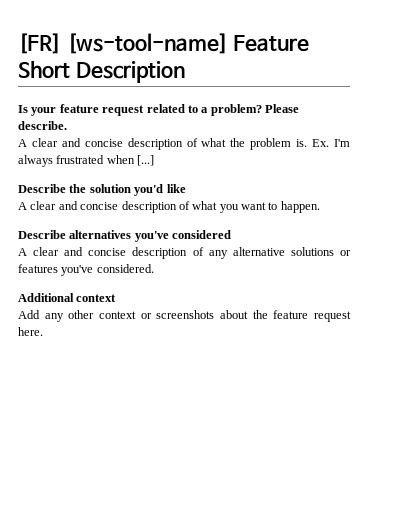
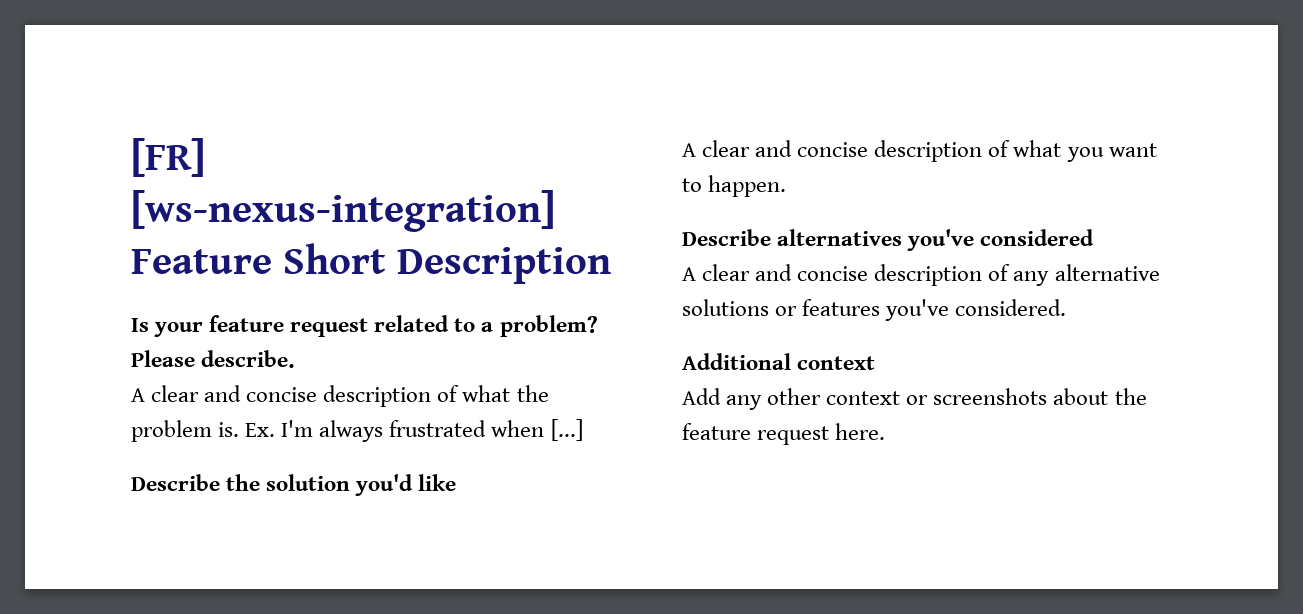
- [FR] [ws-tool-name] Feature Short Description
+ [FR] [ws-nexus-integration] Feature Short Description

